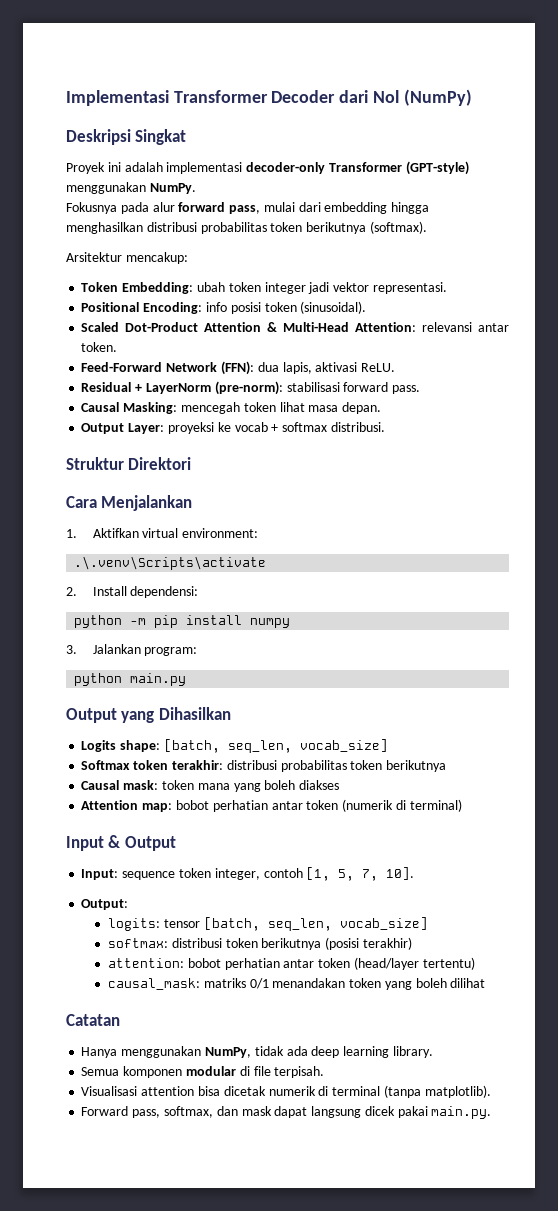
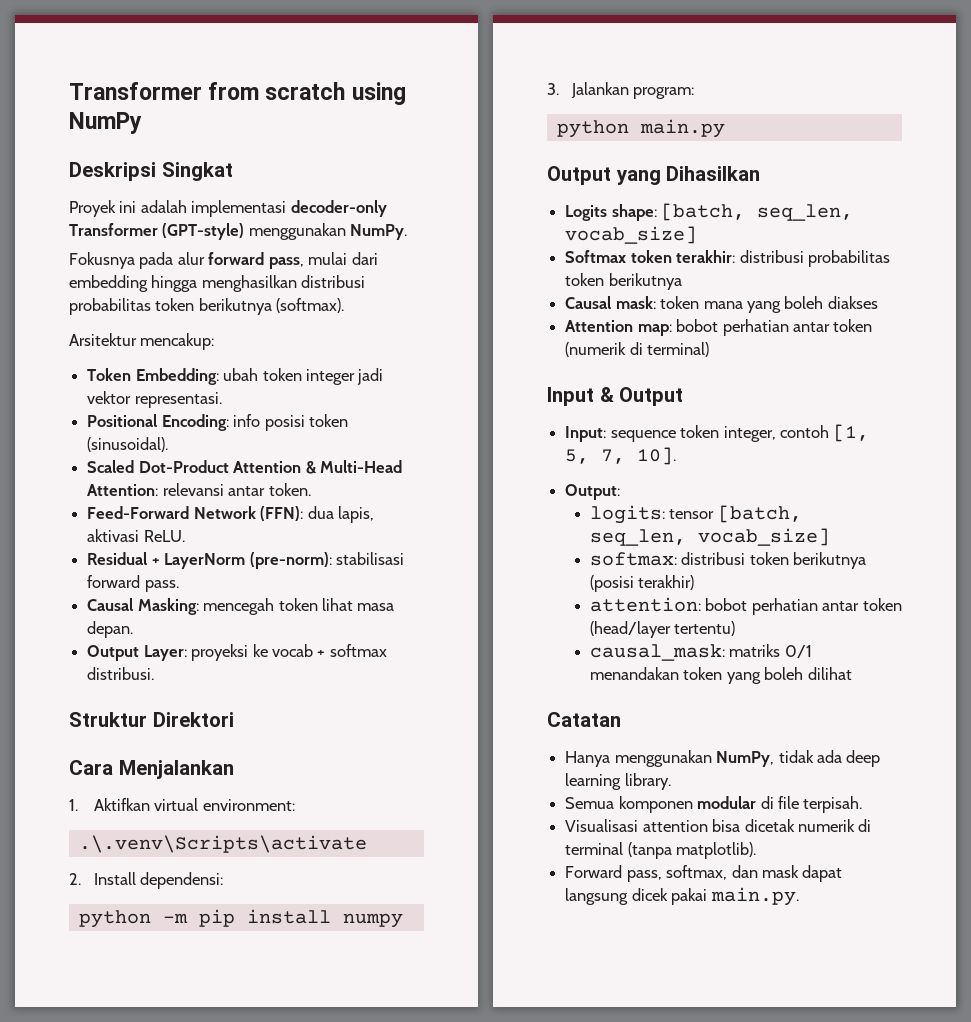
- Implementasi Transformer Decoder dari Nol (NumPy)
+ Transformer from scratch using NumPy

